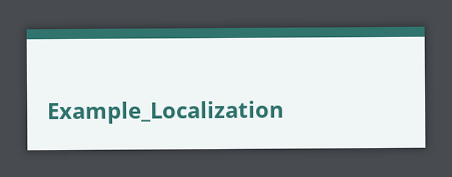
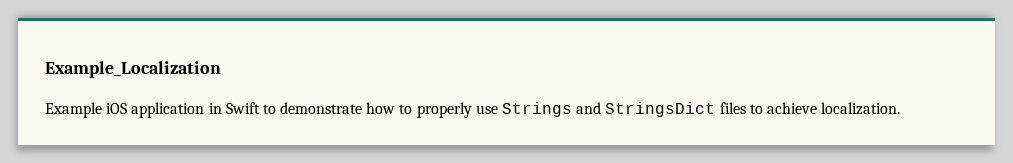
+ Example iOS application in Swift to demonstrate how to properly use Strings and StringsDict files to achieve localization.

